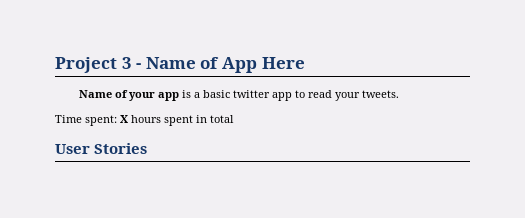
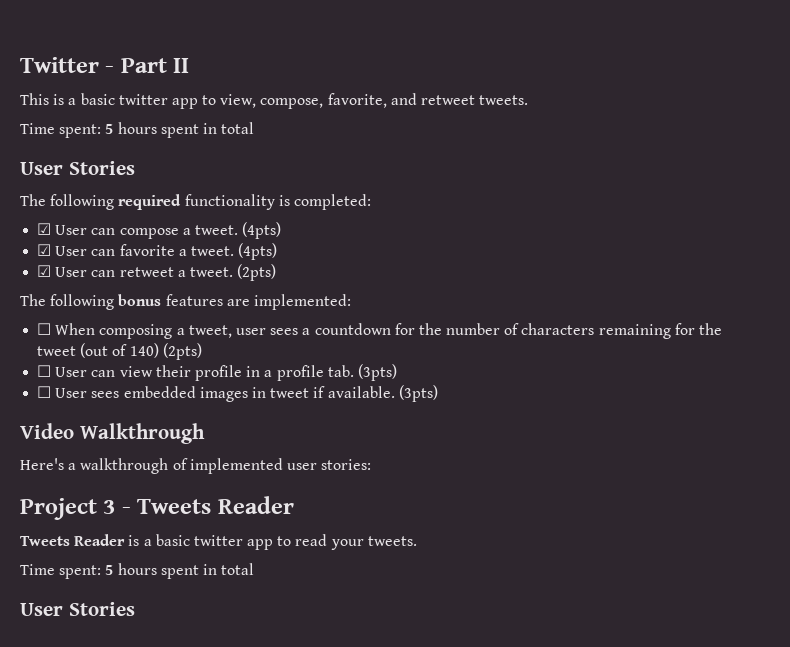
- Project 3 - Name of App Here
- Name of your app is a basic twitter app to read your tweets.
- Time spent: X hours spent in total
+ Twitter - Part II
+ This is a basic twitter app to view, compose, favorite, and retweet tweets.
+ Time spent: 5 hours spent in total
+ User Stories
+ The following required functionality is completed:
+ ☑ User can compose a tweet. (4pts)
+ ☑ User can favorite a tweet. (4pts)
+ ☑ User can retweet a tweet. (2pts)
+ The following bonus features are implemented:
+ ☐ When composing a tweet, user sees a countdown for the number of characters remaining for the tweet (out of 140) (2pts)
+ ☐ User can view their profile in a profile tab. (3pts)
+ ☐ User sees embedded images in tweet if available. (3pts)
+ Video Walkthrough
+ Here's a walkthrough of implemented user stories:
+ Project 3 - Tweets Reader
+ Tweets Reader is a basic twitter app to read your tweets.
+ Time spent: 5 hours spent in total

